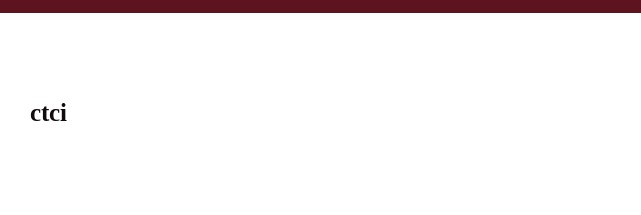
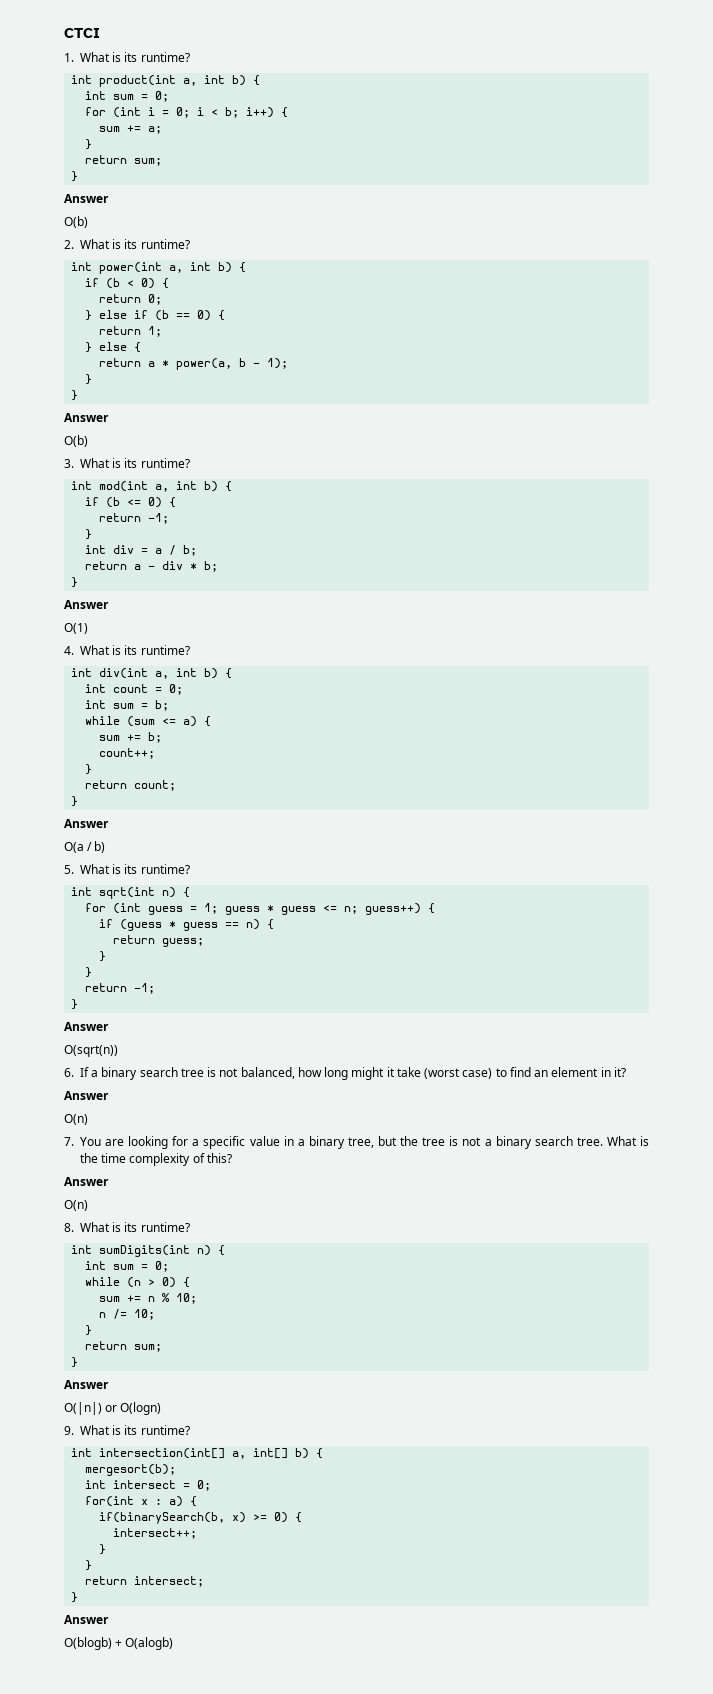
- ctci
+ CTCI
+ 1. What is its runtime?
+ int product(int a, int b) {
+ int sum = 0;
+ for (int i = 0; i < b; i++) {
+ sum += a;
+ }
+ return sum;
+ }
+ Answer
+ O(b)
+ 2. What is its runtime?
+ int power(int a, int b) {
+ if (b < 0) {
+ return 0;
+ } else if (b == 0) {
+ return 1;
+ } else {
+ return a * power(a, b - 1);
+ }
+ }
+ Answer
+ O(b)
+ 3. What is its runtime?
+ int mod(int a, int b) {
+ if (b <= 0) {
+ return -1;
+ }
+ int div = a / b;
+ return a - div * b;
+ }
+ Answer
+ O(1)
+ 4. What is its runtime?
+ int div(int a, int b) {
+ int count = 0;
+ int sum = b;
+ while (sum <= a) {
+ sum += b;
+ count++;
+ }
+ return count;
+ }
+ Answer
+ O(a / b)
+ 5. What is its runtime?
+ int sqrt(int n) {
+ for (int guess = 1; guess * guess <= n; guess++) {
+ if (guess * guess == n) {
+ return guess;
+ }
+ }
+ return -1;
+ }
+ Answer
+ O(sqrt(n))
+ 6. If a binary search tree is not balanced, how long might it take (worst case) to find an element in it?
+ Answer
+ O(n)
+ 7. You are looking for a specific value in a binary tree, but the tree is not a binary search tree. What is the time complexity of this?
+ Answer
+ O(n)
+ 8. What is its runtime?
+ int sumDigits(int n) {
+ int sum = 0;
+ while (n > 0) {
+ sum += n % 10;
+ n /= 10;
+ }
+ return sum;
+ }
+ Answer
+ O(|n|) or O(logn)
+ 9. What is its runtime?
+ int intersection(int[] a, int[] b) {
+ mergesort(b);
+ int intersect = 0;
+ for(int x : a) {
+ if(binarySearch(b, x) >= 0) {
+ intersect++;
+ }
+ }
+ return intersect;
+ }
+ Answer
+ O(blogb) + O(alogb)

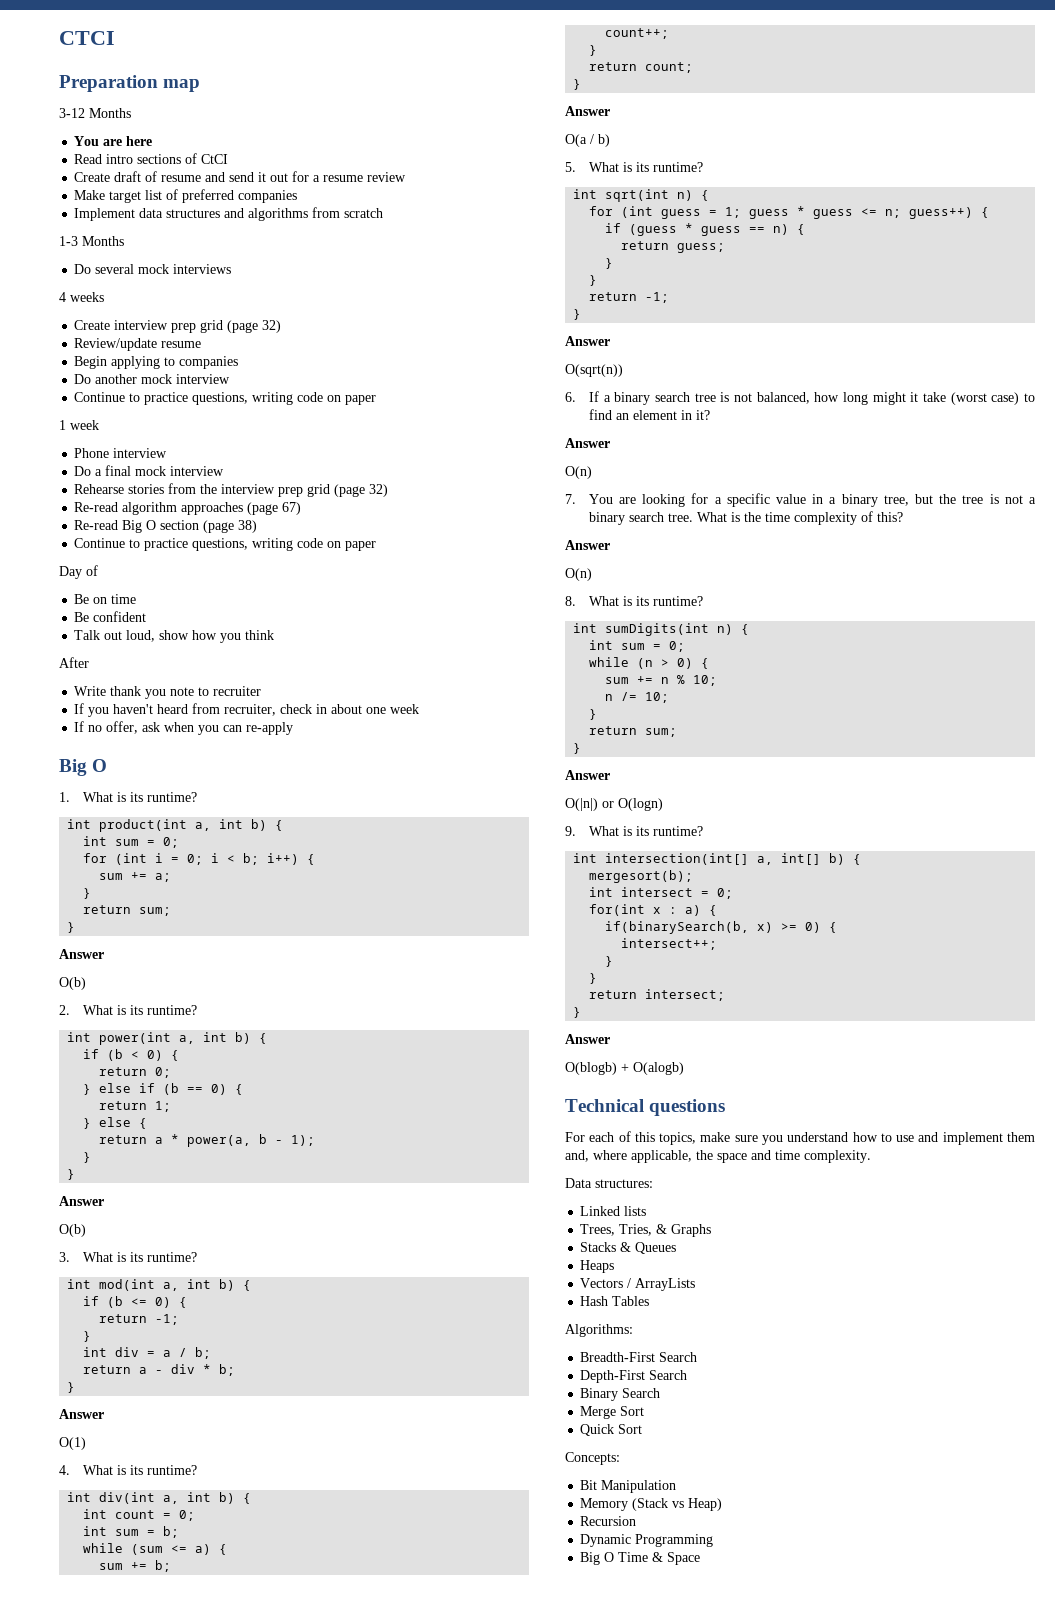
+ Preparation map
+ 3-12 Months
+ You are here
+ Read intro sections of CtCI
+ Create draft of resume and send it out for a resume review
+ Make target list of preferred companies
+ Implement data structures and algorithms from scratch
+ 1-3 Months
+ Do several mock interviews
+ 4 weeks
+ Create interview prep grid (page 32)
+ Review/update resume
+ Begin applying to companies
+ Do another mock interview
+ Continue to practice questions, writing code on paper
+ 1 week
+ Phone interview
+ Do a final mock interview
+ Rehearse stories from the interview prep grid (page 32)
+ Re-read algorithm approaches (page 67)
+ Re-read Big O section (page 38)
+ Continue to practice questions, writing code on paper
+ Day of
+ Be on time
+ Be confident
+ Talk out loud, show how you think
+ After
+ Write thank you note to recruiter
+ If you haven't heard from recruiter, check in about one week
+ If no offer, ask when you can re-apply
+ Big O
+ Technical questions
+ For each of this topics, make sure you understand how to use and implement them and, where applicable, the space and time complexity.
+ Data structures:
+ Linked lists
+ Trees, Tries, & Graphs
+ Stacks & Queues
+ Heaps
+ Vectors / ArrayLists
+ Hash Tables
+ Algorithms:
+ Breadth-First Search
+ Depth-First Search
+ Binary Search
+ Merge Sort
+ Quick Sort
+ Concepts:
+ Bit Manipulation
+ Memory (Stack vs Heap)
+ Recursion
+ Dynamic Programming
+ Big O Time & Space

